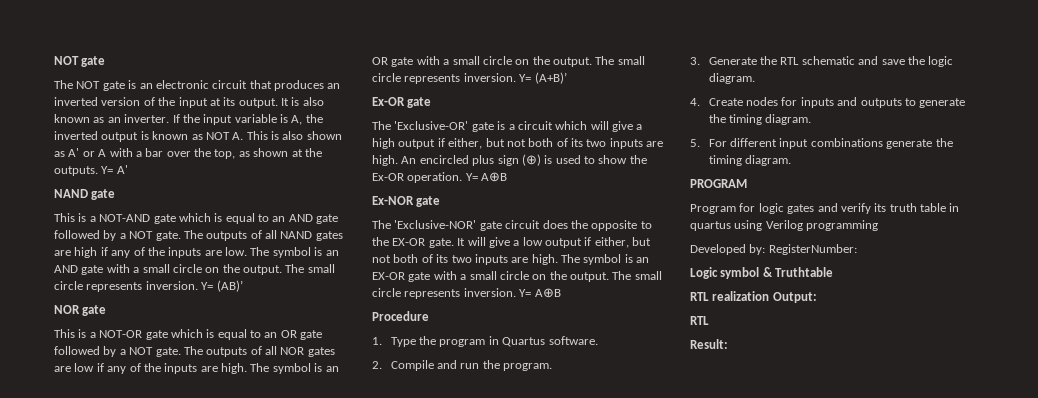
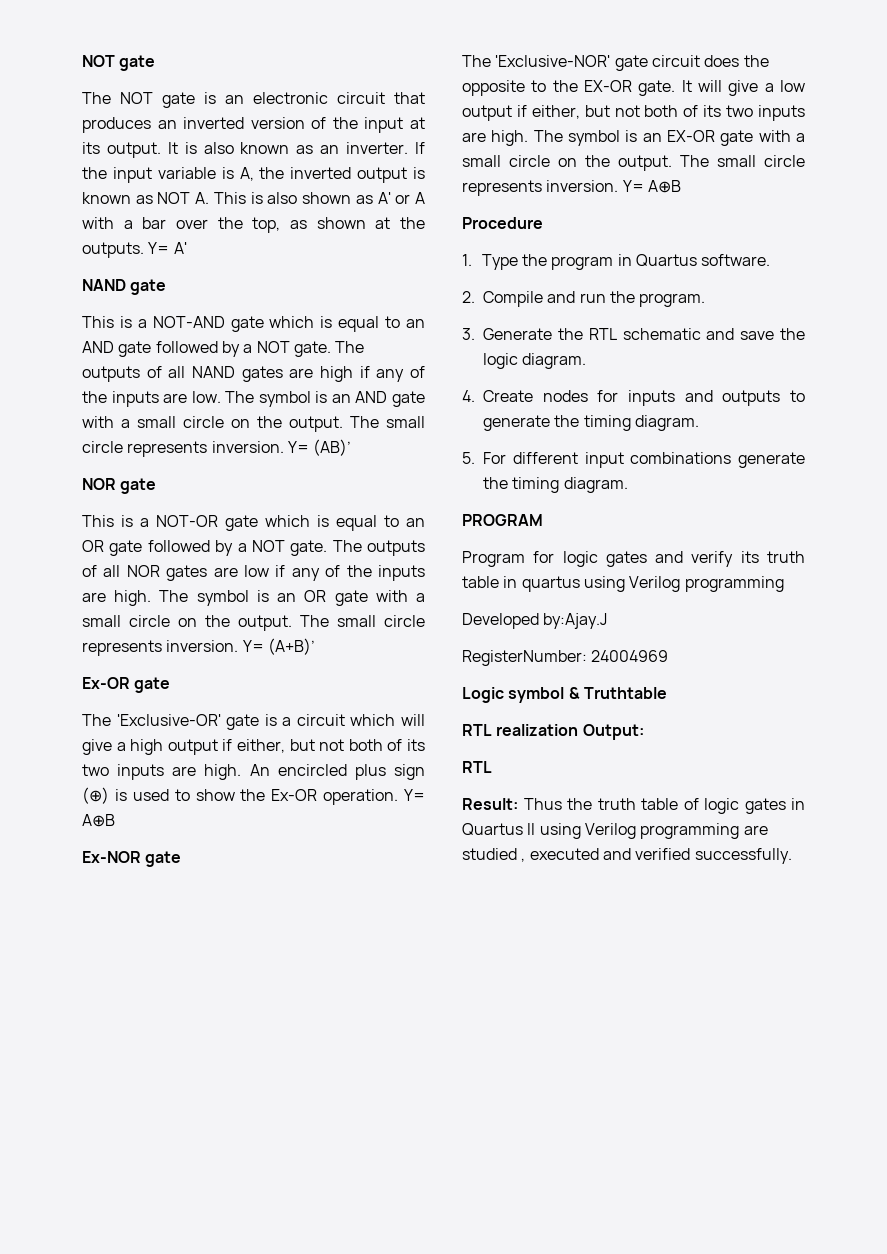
- Developed by: RegisterNumber:
+ Developed by:Ajay.J
+ RegisterNumber: 24004969
- Result:
+ Result: Thus the truth table of logic gates in Quartus II using Verilog programming are studied , executed and verified successfully.

